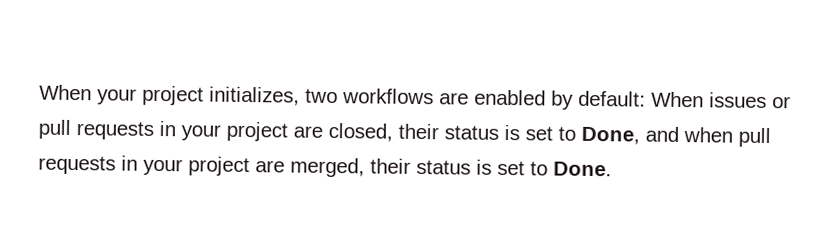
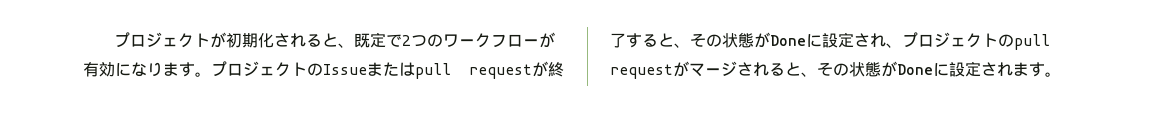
- When your project initializes, two workflows are enabled by default: When issues or pull requests in your project are closed, their status is set to Done, and when pull requests in your project are merged, their status is set to Done.
+ プロジェクトが初期化されると、既定で2つのワークフローが有効になります。プロジェクトのIssueまたはpull requestが終了すると、その状態がDoneに設定され、プロジェクトのpull requestがマージされると、その状態がDoneに設定されます。

